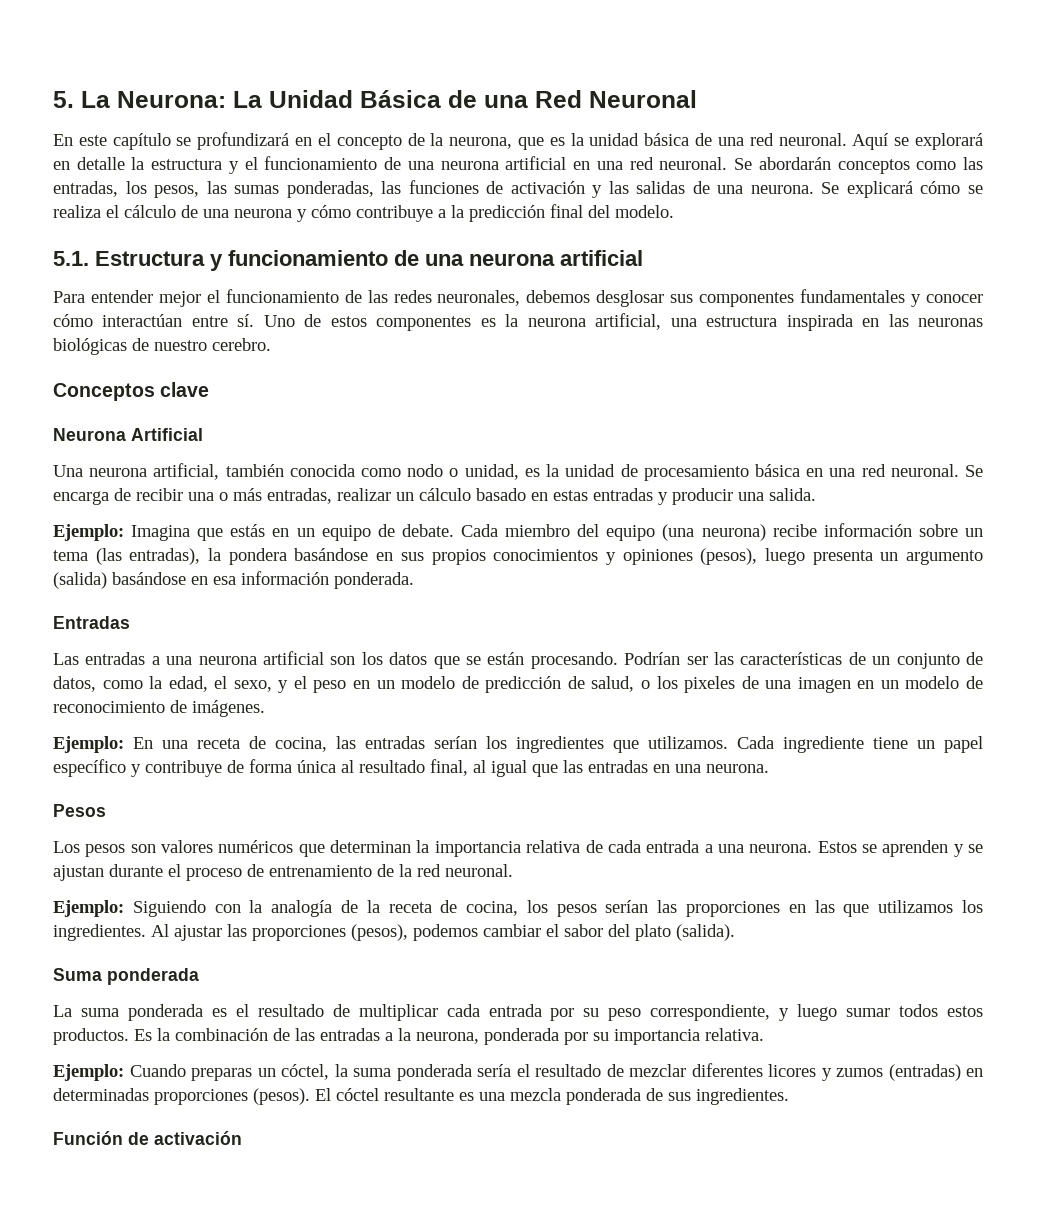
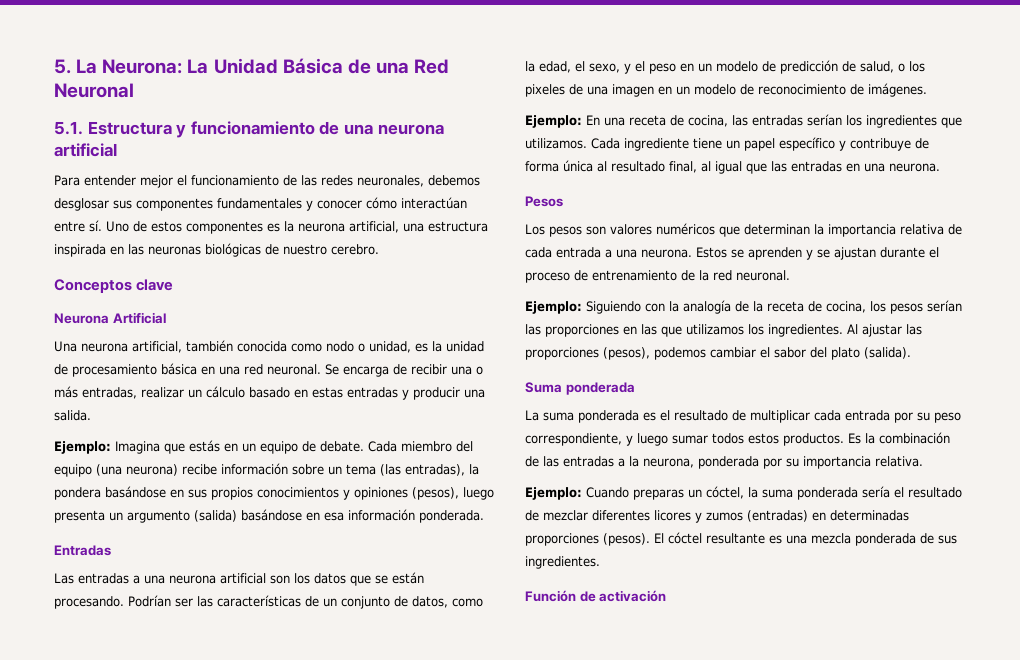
- En este capítulo se profundizará en el concepto de la neurona, que es la unidad básica de una red neuronal. Aquí se explorará en detalle la estructura y el funcionamiento de una neurona artificial en una red neuronal. Se abordarán conceptos como las entradas, los pesos, las sumas ponderadas, las funciones de activación y las salidas de una neurona. Se explicará cómo se realiza el cálculo de una neurona y cómo contribuye a la predicción final del modelo.

